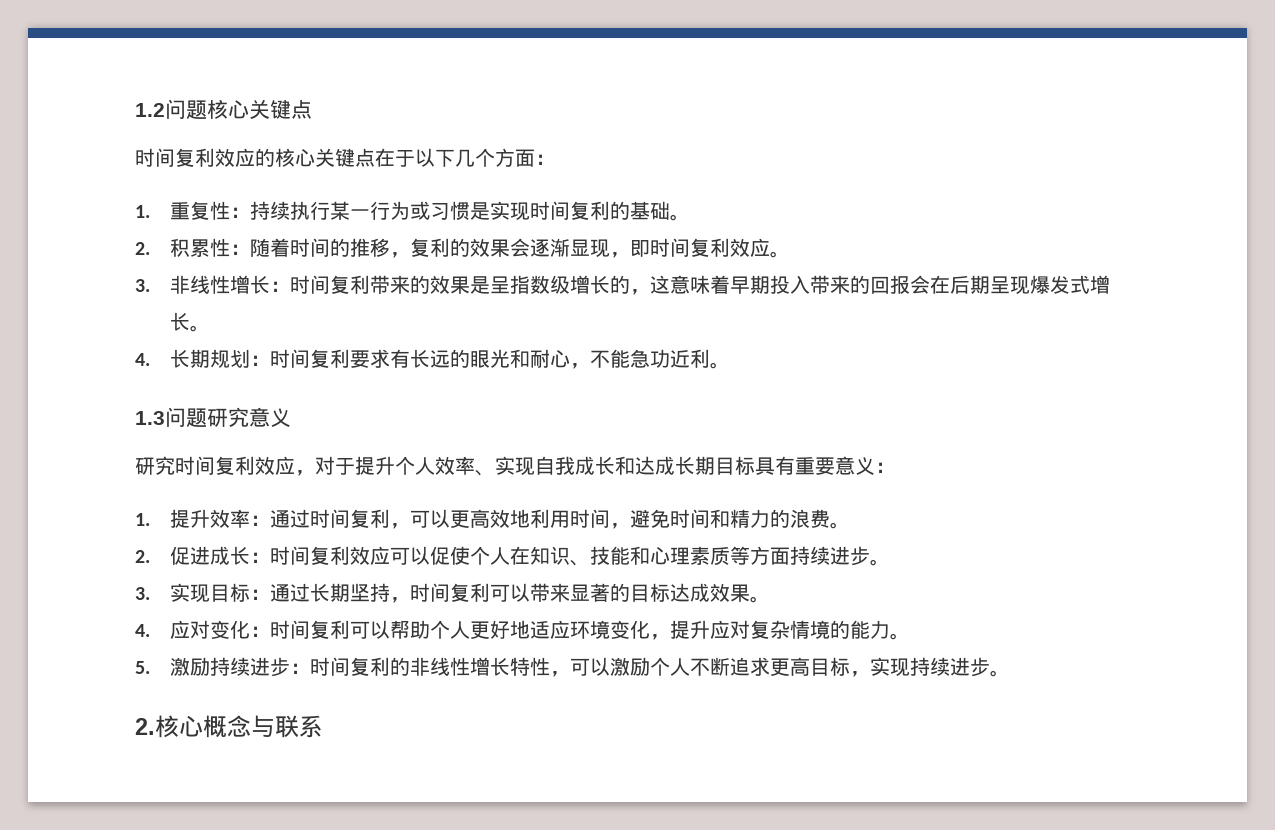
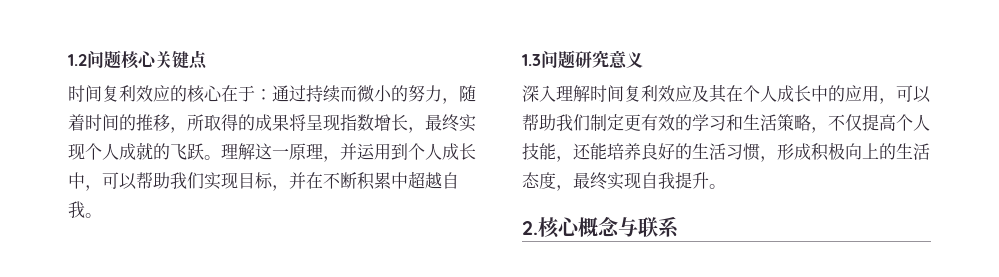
- 时间复利效应的核心关键点在于以下几个方面：
- 1.重复性：持续执行某一行为或习惯是实现时间复利的基础。
- 2.积累性：随着时间的推移，复利的效果会逐渐显现，即时间复利效应。
- 3.非线性增长：时间复利带来的效果是呈指数级增长的，这意味着早期投入带来的回报会在后期呈现爆发式增长。
- 4.长期规划：时间复利要求有长远的眼光和耐心，不能急功近利。
+ 时间复利效应的核心在于：通过持续而微小的努力，随着时间的推移，所取得的成果将呈现指数增长，最终实现个人成就的飞跃。理解这一原理，并运用到个人成长中，可以帮助我们实现目标，并在不断积累中超越自我。
- 研究时间复利效应，对于提升个人效率、实现自我成长和达成长期目标具有重要意义：
- 1.提升效率：通过时间复利，可以更高效地利用时间，避免时间和精力的浪费。
- 2.促进成长：时间复利效应可以促使个人在知识、技能和心理素质等方面持续进步。
- 3.实现目标：通过长期坚持，时间复利可以带来显著的目标达成效果。
- 4.应对变化：时间复利可以帮助个人更好地适应环境变化，提升应对复杂情境的能力。
- 5.激励持续进步：时间复利的非线性增长特性，可以激励个人不断追求更高目标，实现持续进步。
+ 深入理解时间复利效应及其在个人成长中的应用，可以帮助我们制定更有效的学习和生活策略，不仅提高个人技能，还能培养良好的生活习惯，形成积极向上的生活态度，最终实现自我提升。

